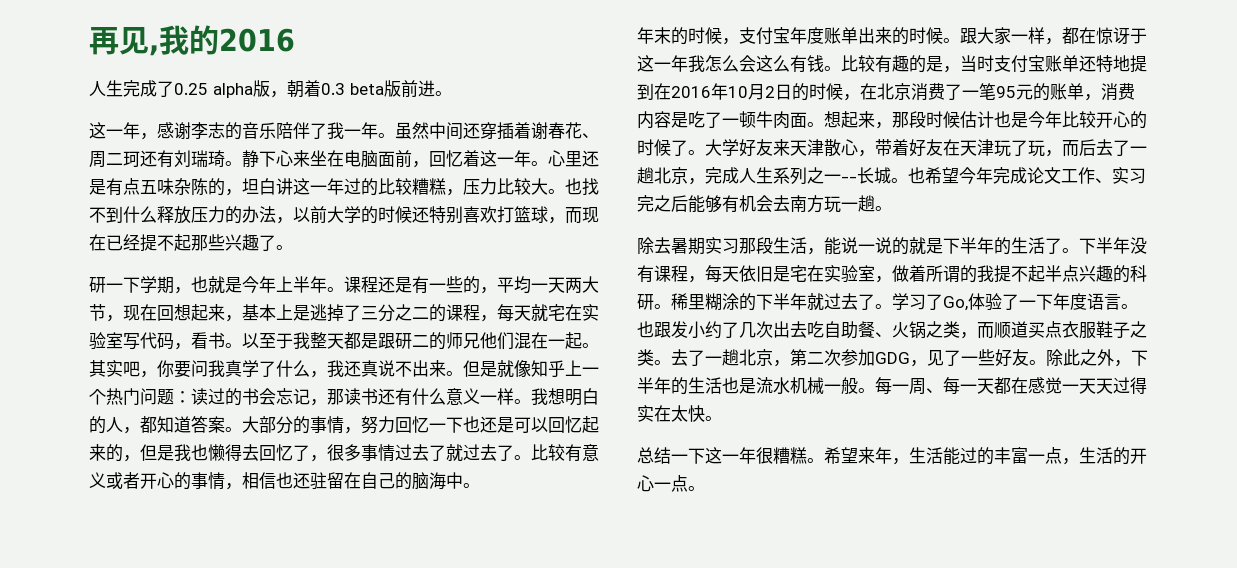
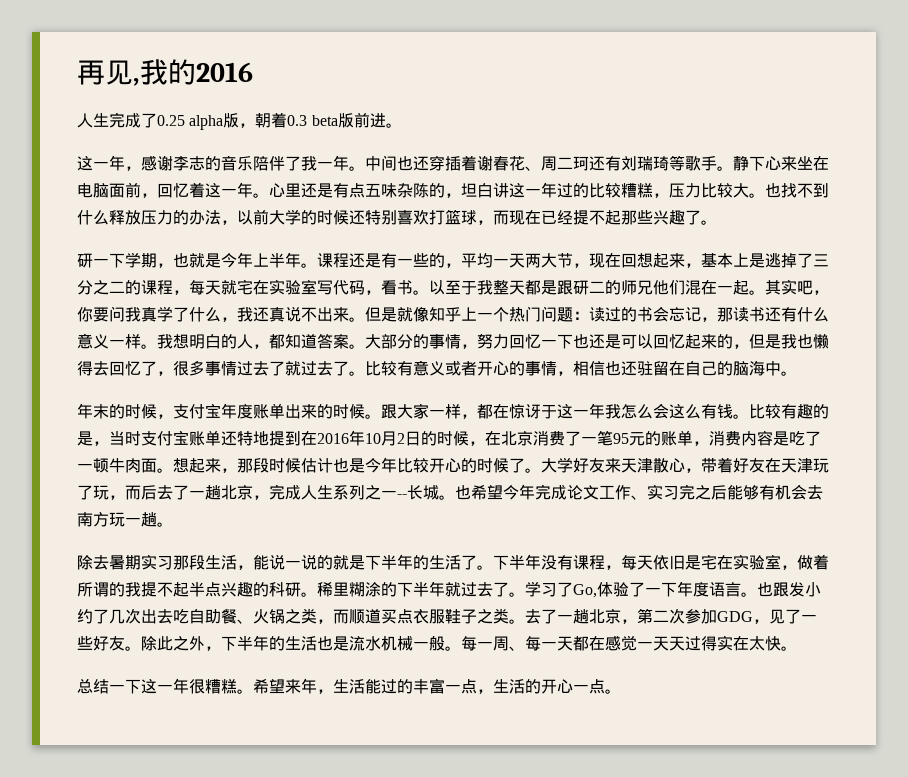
- 虽然中间还穿插着谢春花、周二珂还有刘瑞琦。
+ 中间也还穿插着谢春花、周二珂还有刘瑞琦等歌手。

